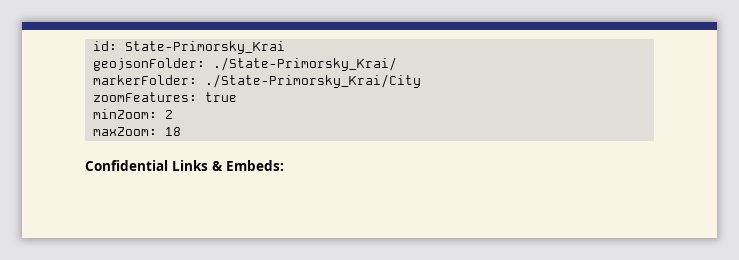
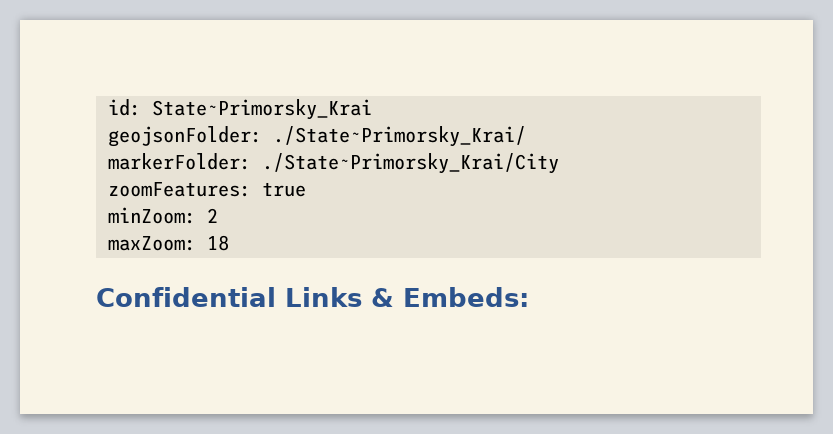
- id: State-Primorsky_Krai
+ id: State~Primorsky_Krai
- geojsonFolder: ./State-Primorsky_Krai/
+ geojsonFolder: ./State~Primorsky_Krai/
- markerFolder: ./State-Primorsky_Krai/City
+ markerFolder: ./State~Primorsky_Krai/City

